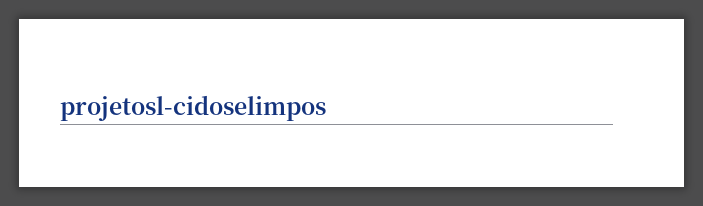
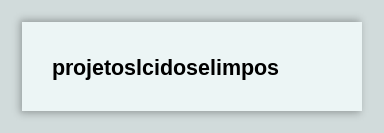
- projetosl-cidoselimpos
+ projetoslcidoselimpos

